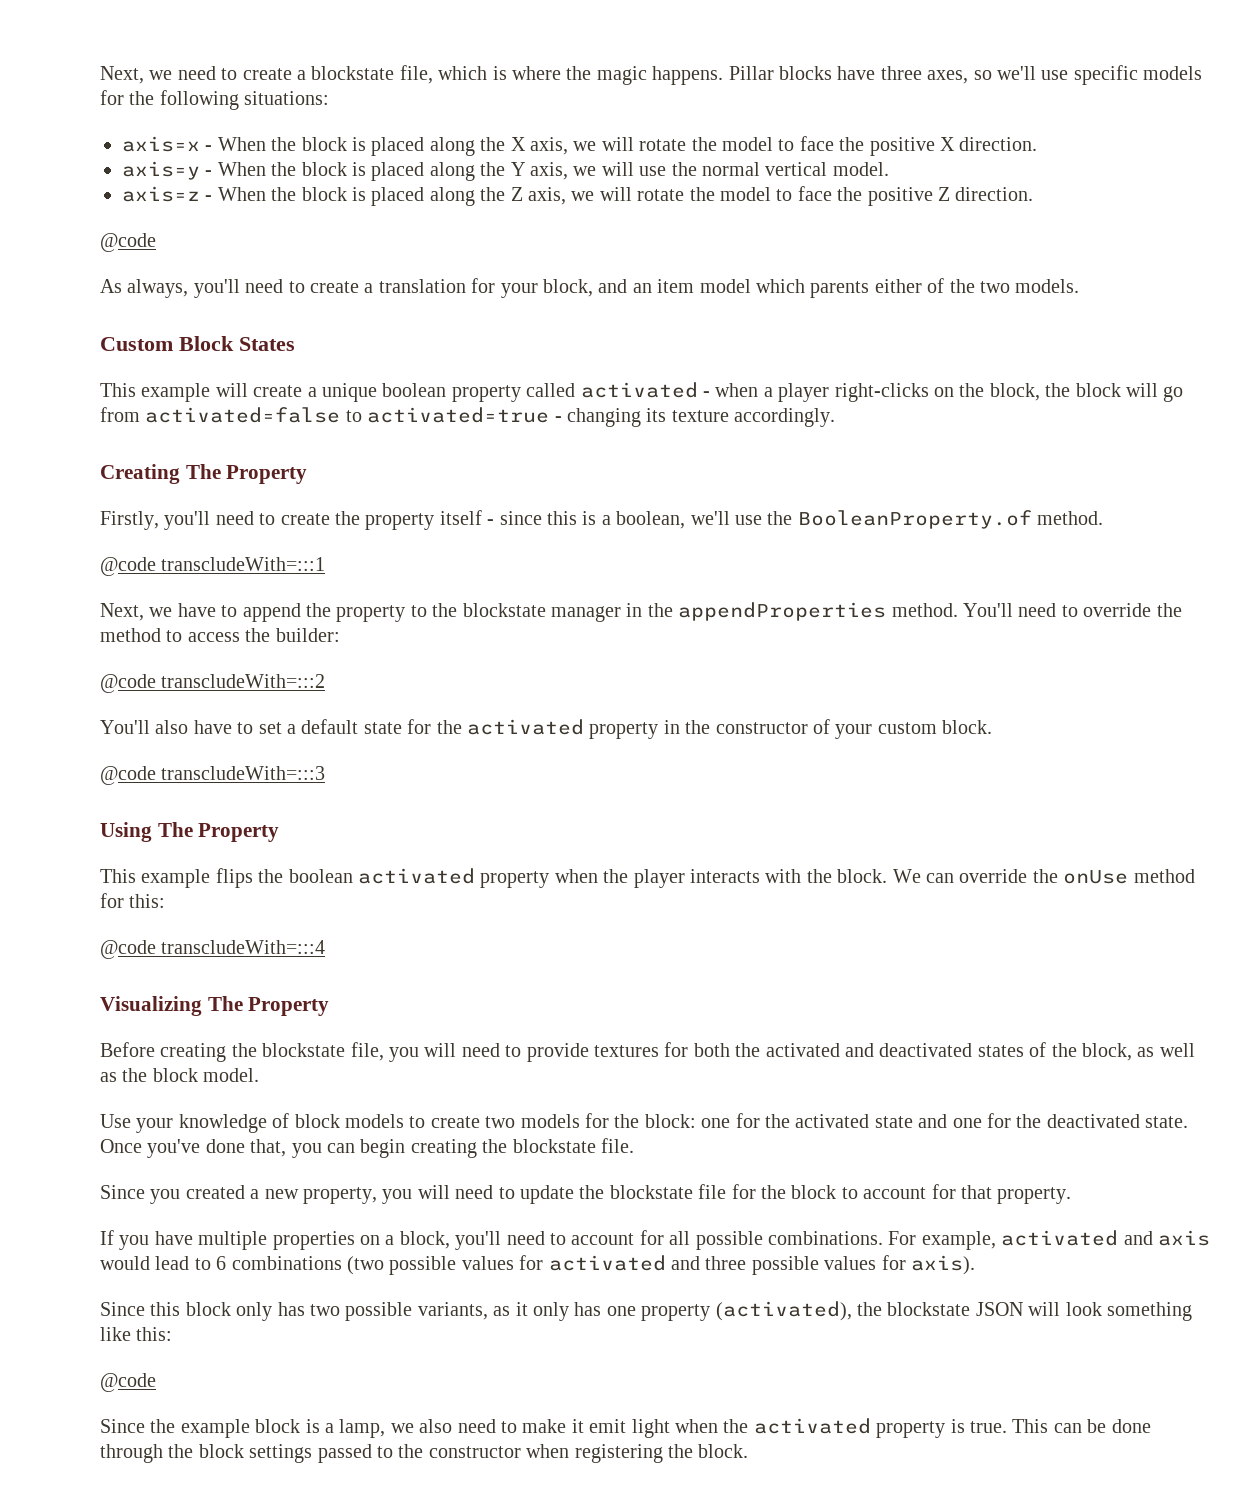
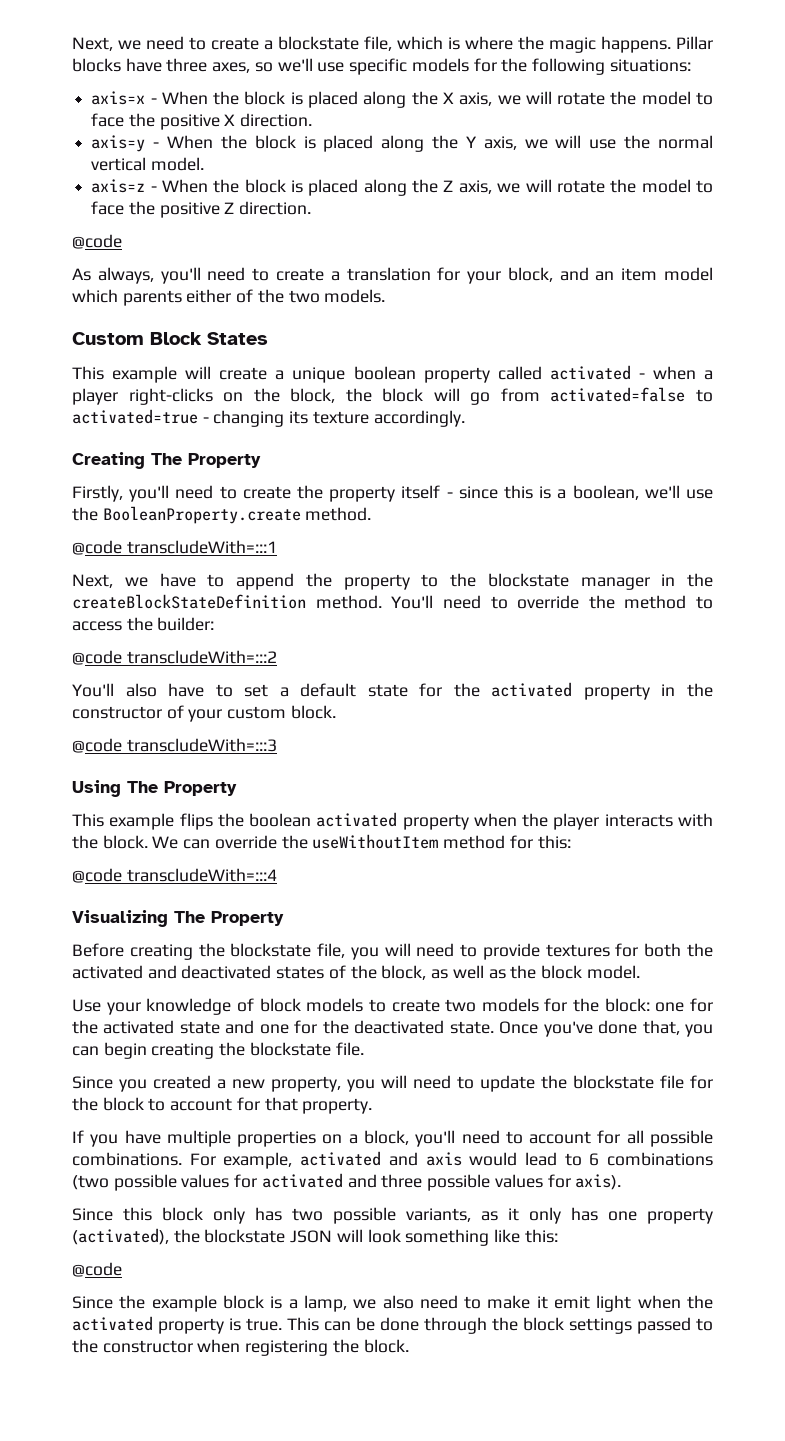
- Firstly, you'll need to create the property itself - since this is a boolean, we'll use the BooleanProperty.of method.
+ Firstly, you'll need to create the property itself - since this is a boolean, we'll use the BooleanProperty.create method.
- Next, we have to append the property to the blockstate manager in the appendProperties method.
+ Next, we have to append the property to the blockstate manager in the createBlockStateDefinition method.
- We can override the onUse method for this:
+ We can override the useWithoutItem method for this:

